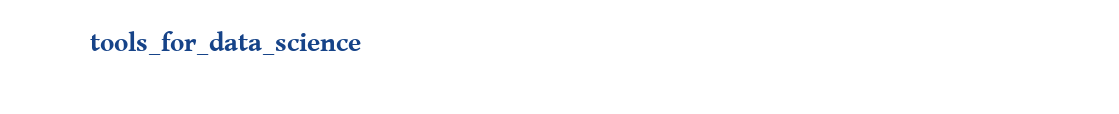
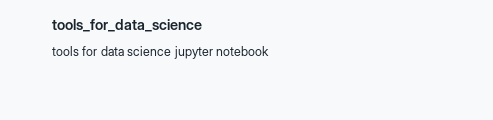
+ tools for data science jupyter notebook

